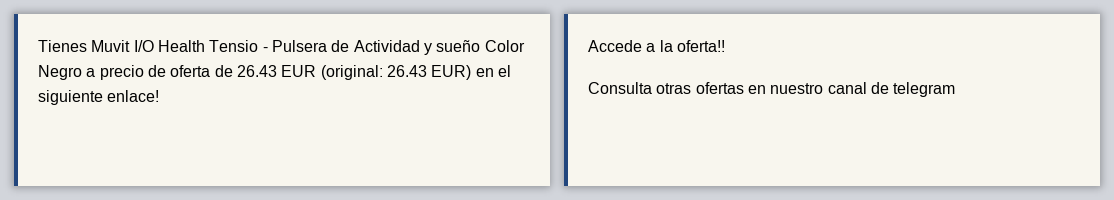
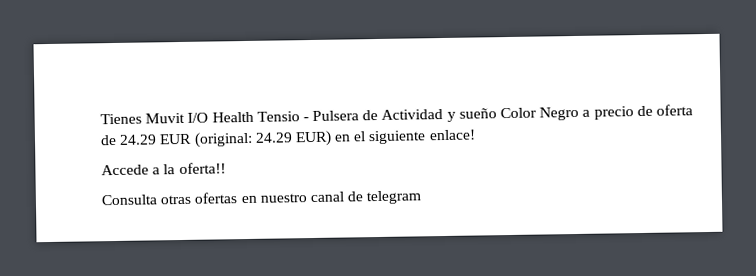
- Tienes Muvit I/O Health Tensio - Pulsera de Actividad y sueño Color Negro a precio de oferta de 26.43 EUR (original: 26.43 EUR) en el siguiente enlace!
+ Tienes Muvit I/O Health Tensio - Pulsera de Actividad y sueño Color Negro a precio de oferta de 24.29 EUR (original: 24.29 EUR) en el siguiente enlace!

